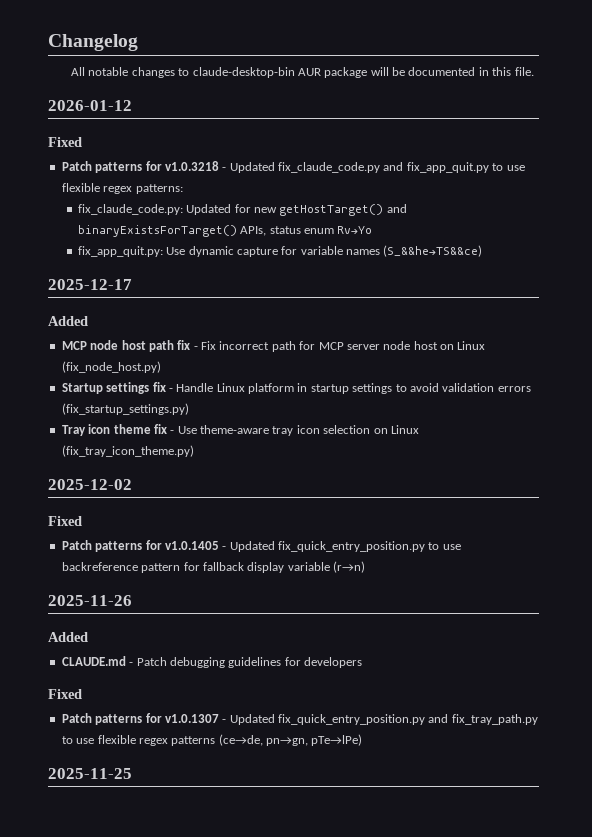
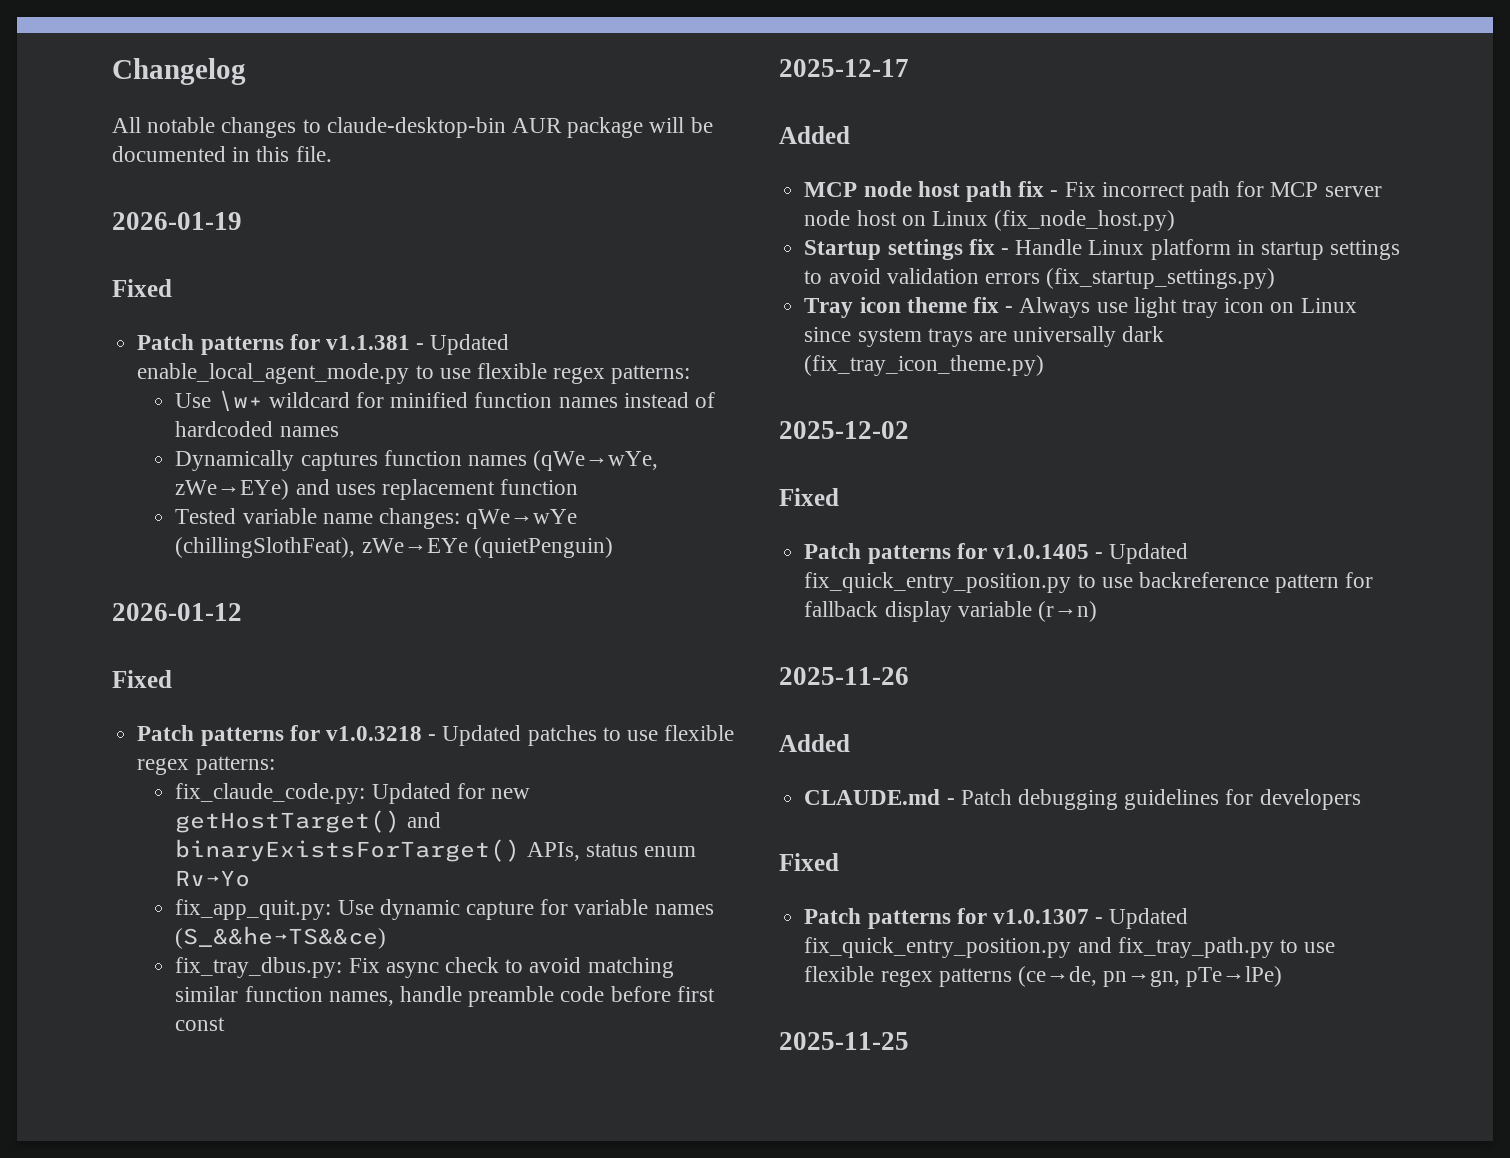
+ 2026-01-19
+ Fixed
+ Patch patterns for v1.1.381 - Updated enable_local_agent_mode.py to use flexible regex patterns:
+ Use \w+ wildcard for minified function names instead of hardcoded names
+ Dynamically captures function names (qWe→wYe, zWe→EYe) and uses replacement function
+ Tested variable name changes: qWe→wYe (chillingSlothFeat), zWe→EYe (quietPenguin)
- Patch patterns for v1.0.3218 - Updated fix_claude_code.py and fix_app_quit.py to use flexible regex patterns:
+ Patch patterns for v1.0.3218 - Updated patches to use flexible regex patterns:
+ fix_tray_dbus.py: Fix async check to avoid matching similar function names, handle preamble code before first const
- Tray icon theme fix - Use theme-aware tray icon selection on Linux (fix_tray_icon_theme.py)
+ Tray icon theme fix - Always use light tray icon on Linux since system trays are universally dark (fix_tray_icon_theme.py)

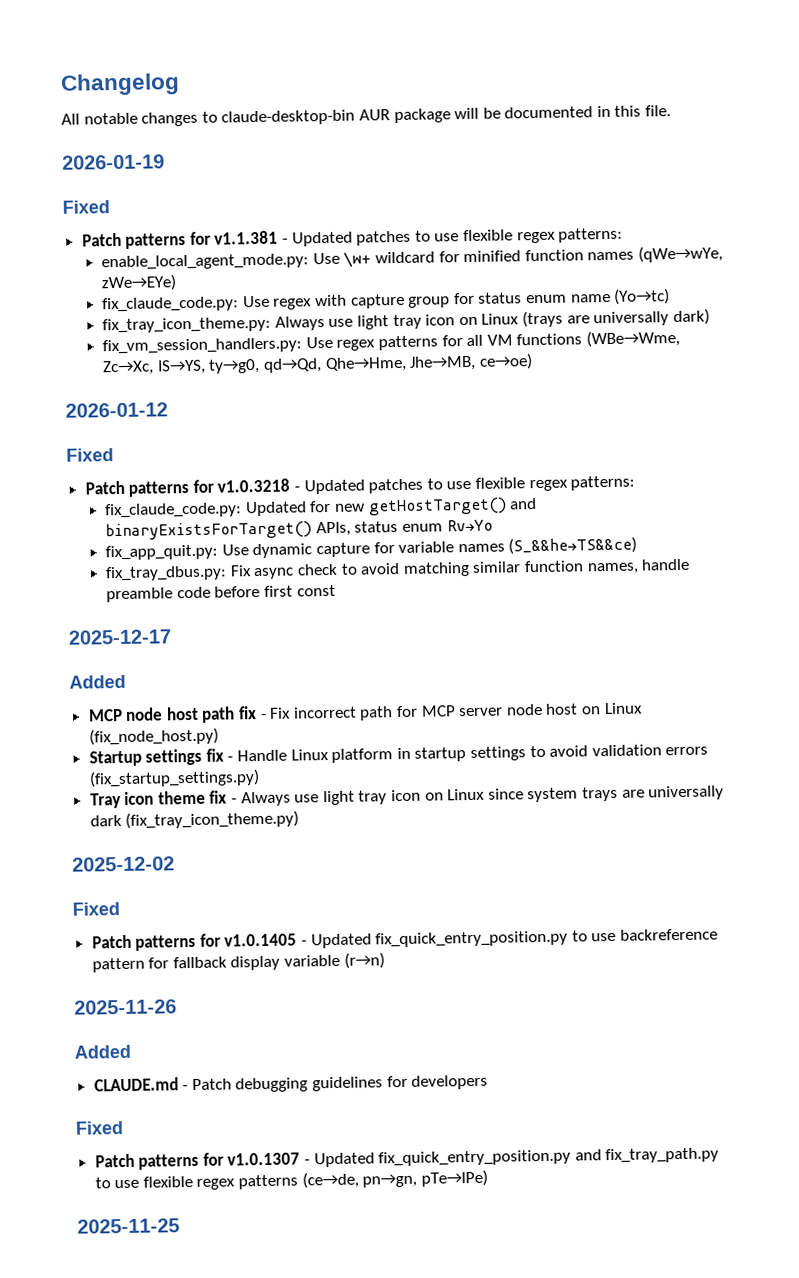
- Patch patterns for v1.1.381 - Updated enable_local_agent_mode.py to use flexible regex patterns:
- Use \w+ wildcard for minified function names instead of hardcoded names
- Dynamically captures function names (qWe→wYe, zWe→EYe) and uses replacement function
- Tested variable name changes: qWe→wYe (chillingSlothFeat), zWe→EYe (quietPenguin)
+ Patch patterns for v1.1.381 - Updated patches to use flexible regex patterns:
+ enable_local_agent_mode.py: Use \w+ wildcard for minified function names (qWe→wYe, zWe→EYe)
+ fix_claude_code.py: Use regex with capture group for status enum name (Yo→tc)
+ fix_tray_icon_theme.py: Always use light tray icon on Linux (trays are universally dark)
+ fix_vm_session_handlers.py: Use regex patterns for all VM functions (WBe→Wme, Zc→Xc, IS→YS, ty→g0, qd→Qd, Qhe→Hme, Jhe→MB, ce→oe)

